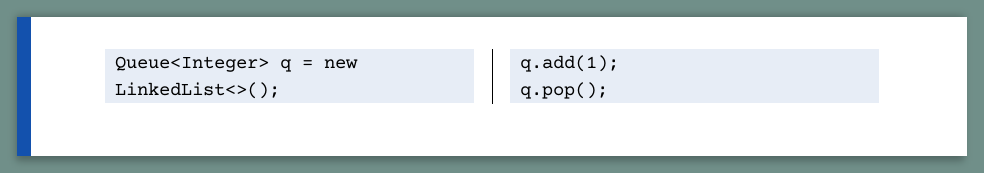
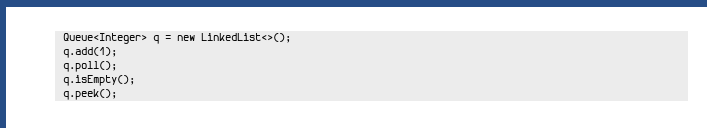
- q.pop();
+ q.poll();
+ q.isEmpty();
+ q.peek();

